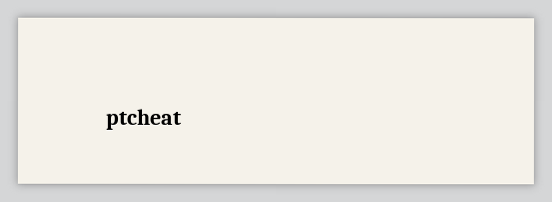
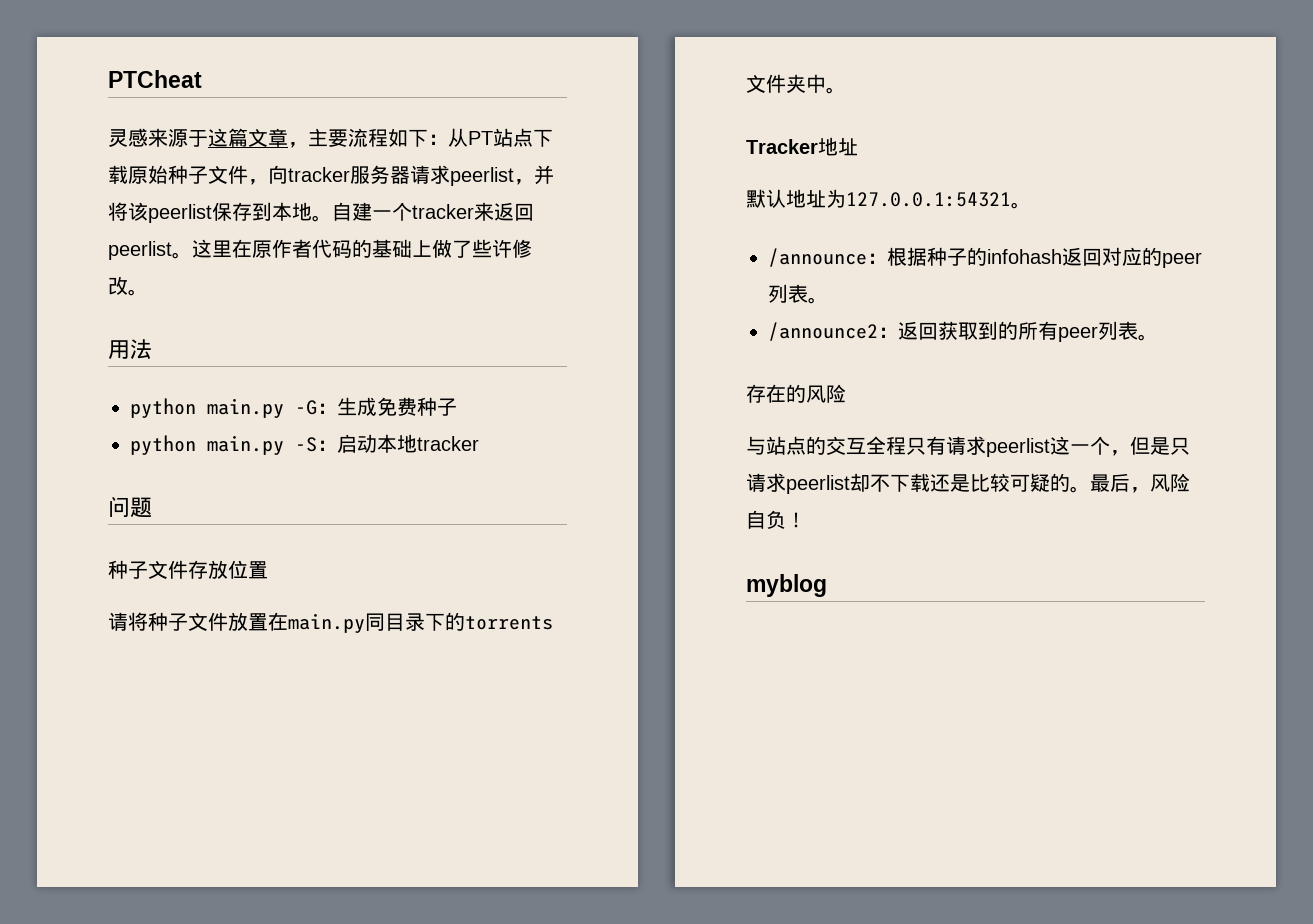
- ptcheat
+ PTCheat
+ 灵感来源于这篇文章，主要流程如下：从PT站点下载原始种子文件，向tracker服务器请求peerlist，并将该peerlist保存到本地。自建一个tracker来返回peerlist。这里在原作者代码的基础上做了些许修改。
+ 用法
+ python main.py -G：生成免费种子
+ python main.py -S：启动本地tracker
+ 问题
+ 种子文件存放位置
+ 请将种子文件放置在main.py同目录下的torrents文件夹中。
+ Tracker地址
+ 默认地址为127.0.0.1:54321。
+ /announce：根据种子的infohash返回对应的peer列表。
+ /announce2：返回获取到的所有peer列表。
+ 存在的风险
+ 与站点的交互全程只有请求peerlist这一个，但是只请求peerlist却不下载还是比较可疑的。最后，风险自负！
+ myblog

